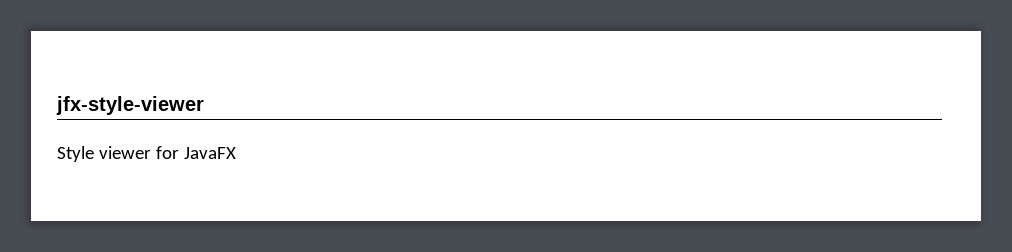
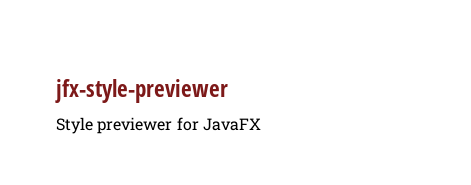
- jfx-style-viewer
+ jfx-style-previewer
- Style viewer for JavaFX
+ Style previewer for JavaFX

